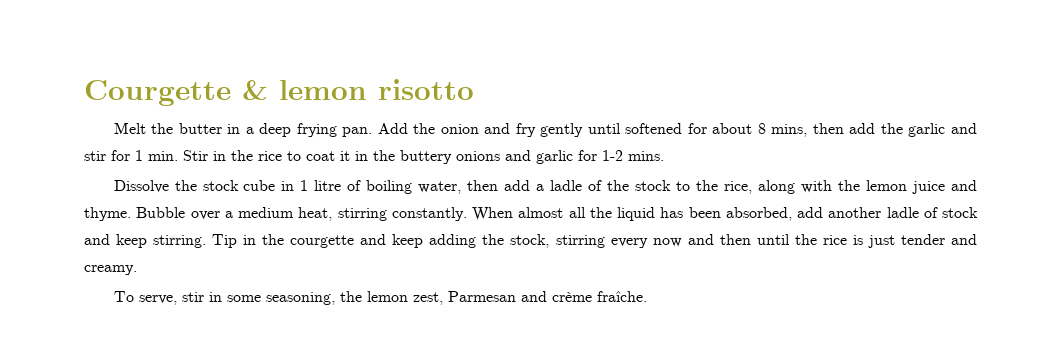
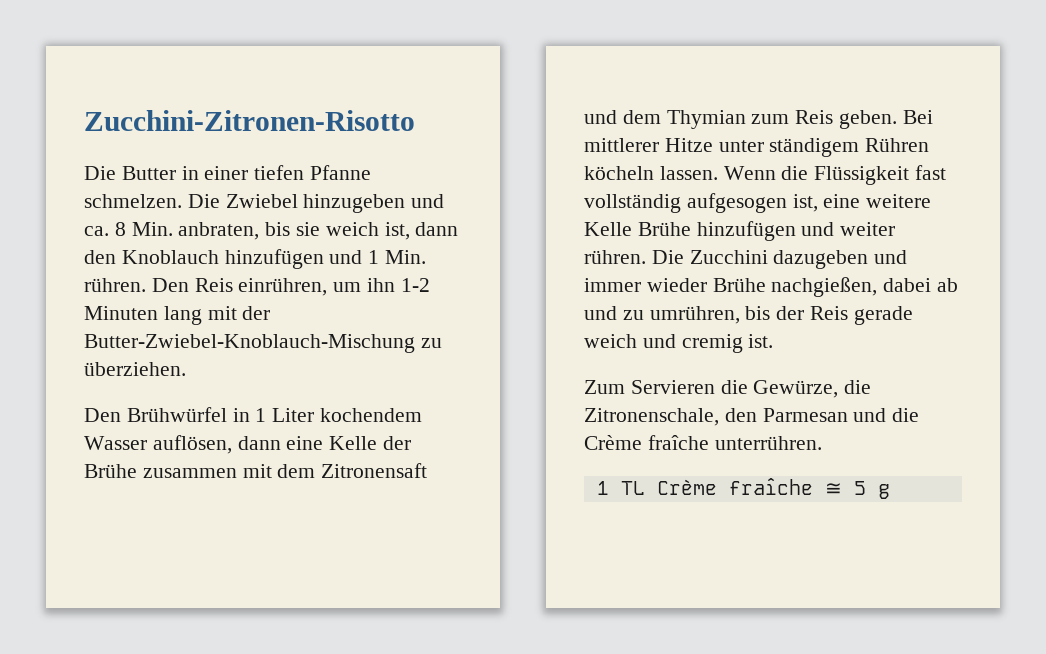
- Courgette & lemon risotto
- Melt the butter in a deep frying pan. Add the onion and fry gently until softened for about 8 mins, then add the garlic and stir for 1 min. Stir in the rice to coat it in the buttery onions and garlic for 1-2 mins.
- Dissolve the stock cube in 1 litre of boiling water, then add a ladle of the stock to the rice, along with the lemon juice and thyme. Bubble over a medium heat, stirring constantly. When almost all the liquid has been absorbed, add another ladle of stock and keep stirring. Tip in the courgette and keep adding the stock, stirring every now and then until the rice is just tender and creamy.
- To serve, stir in some seasoning, the lemon zest, Parmesan and crème fraîche.
+ Zucchini-Zitronen-Risotto
+ Die Butter in einer tiefen Pfanne schmelzen. Die Zwiebel hinzugeben und ca. 8 Min. anbraten, bis sie weich ist, dann den Knoblauch hinzufügen und 1 Min. rühren. Den Reis einrühren, um ihn 1-2 Minuten lang mit der Butter-Zwiebel-Knoblauch-Mischung zu überziehen.
+ Den Brühwürfel in 1 Liter kochendem Wasser auflösen, dann eine Kelle der Brühe zusammen mit dem Zitronensaft und dem Thymian zum Reis geben. Bei mittlerer Hitze unter ständigem Rühren köcheln lassen. Wenn die Flüssigkeit fast vollständig aufgesogen ist, eine weitere Kelle Brühe hinzufügen und weiter rühren. Die Zucchini dazugeben und immer wieder Brühe nachgießen, dabei ab und zu umrühren, bis der Reis gerade weich und cremig ist.
+ Zum Servieren die Gewürze, die Zitronenschale, den Parmesan und die Crème fraîche unterrühren.
+ 1 TL Crème fraîche ≅ 5 g

